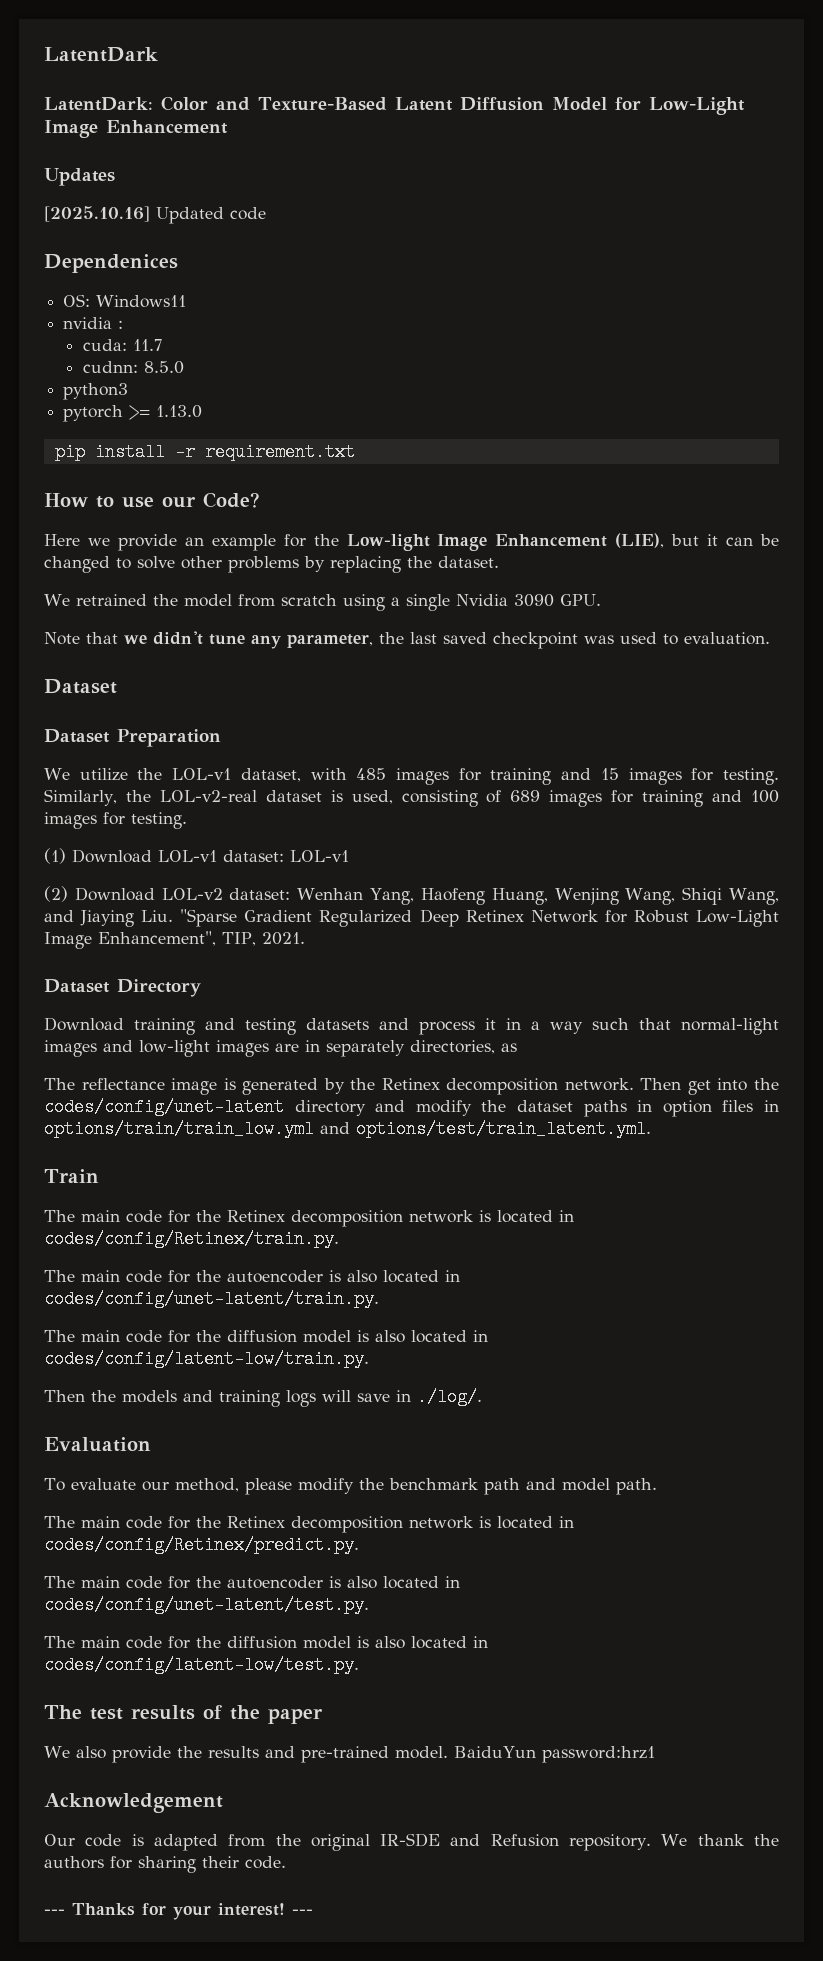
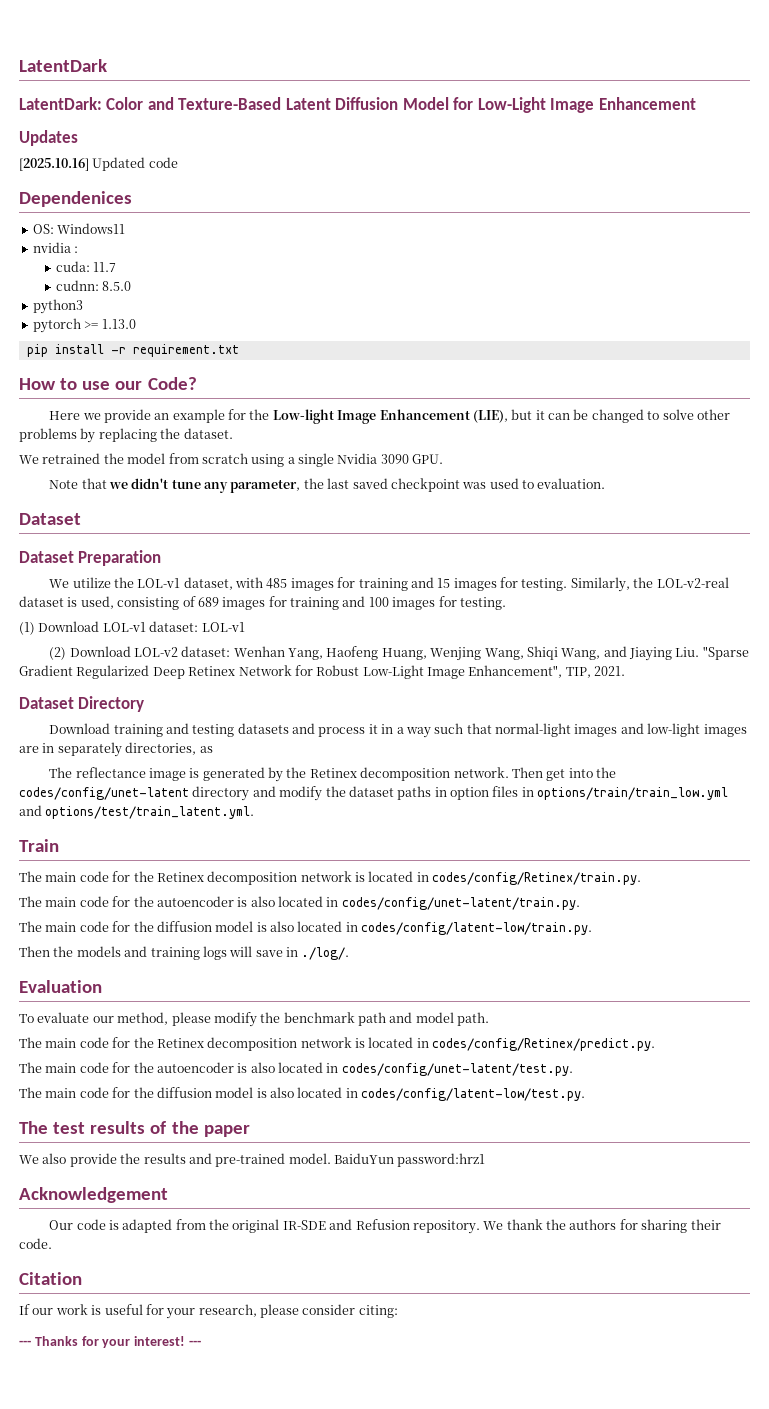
+ Citation
+ If our work is useful for your research, please consider citing:

